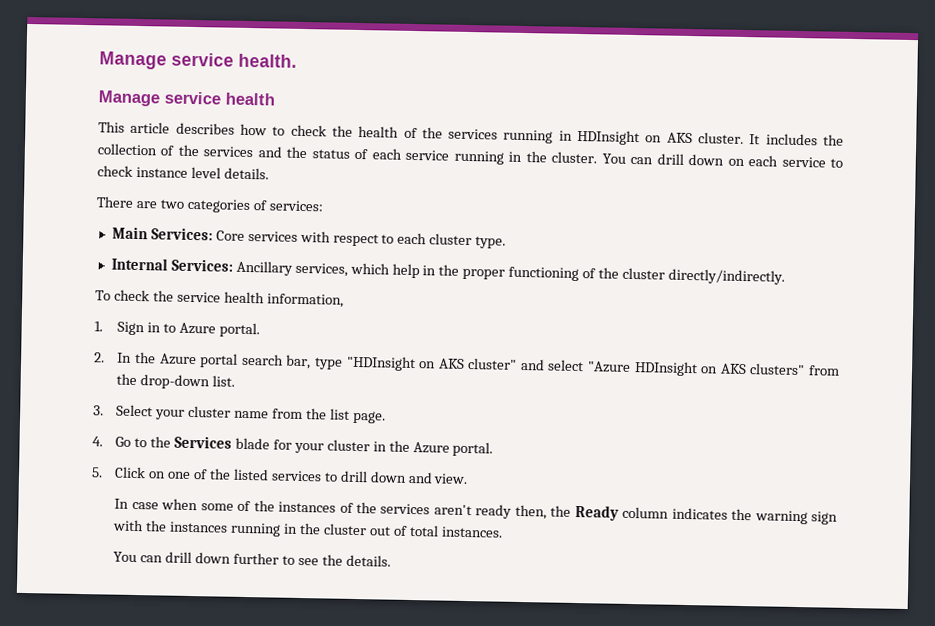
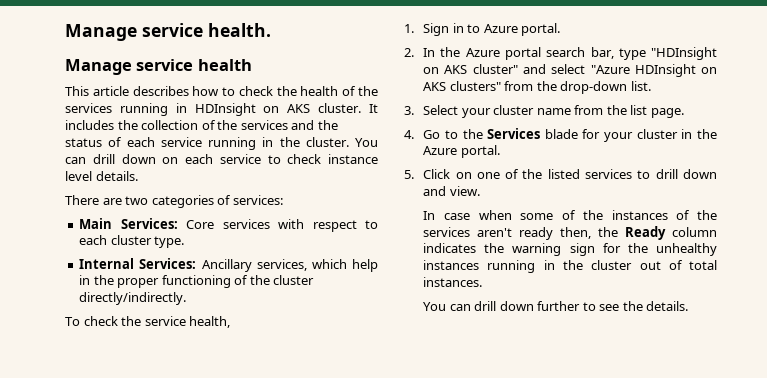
- To check the service health information,
+ To check the service health,
- In case when some of the instances of the services aren't ready then, the Ready column indicates the warning sign with the instances running in the cluster out of total instances.
+ In case when some of the instances of the services aren't ready then, the Ready column indicates the warning sign for the unhealthy instances running in the cluster out of total instances.

